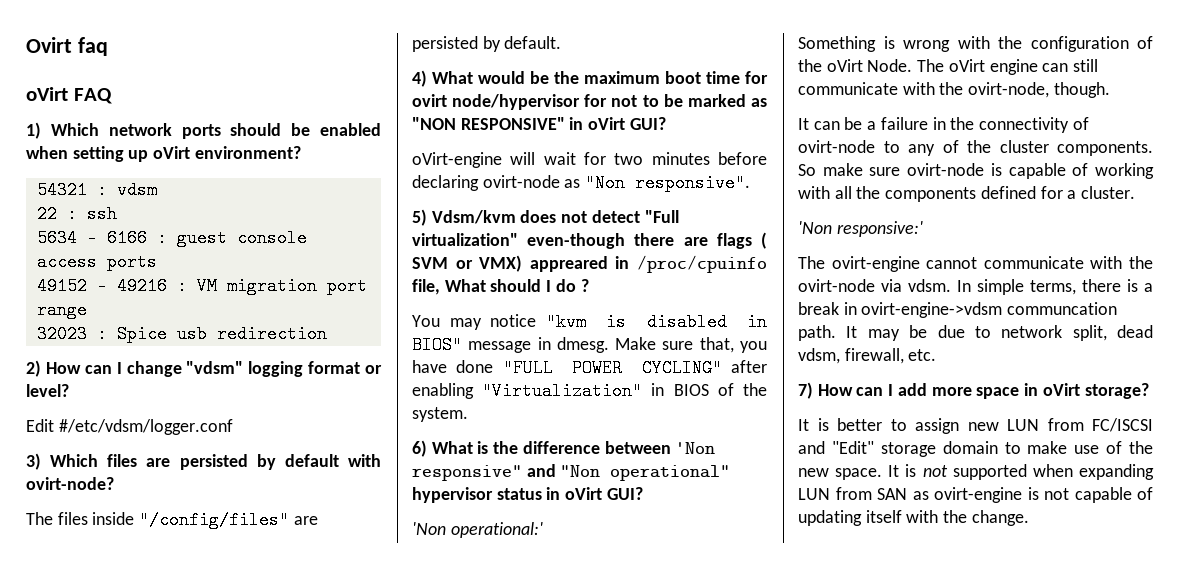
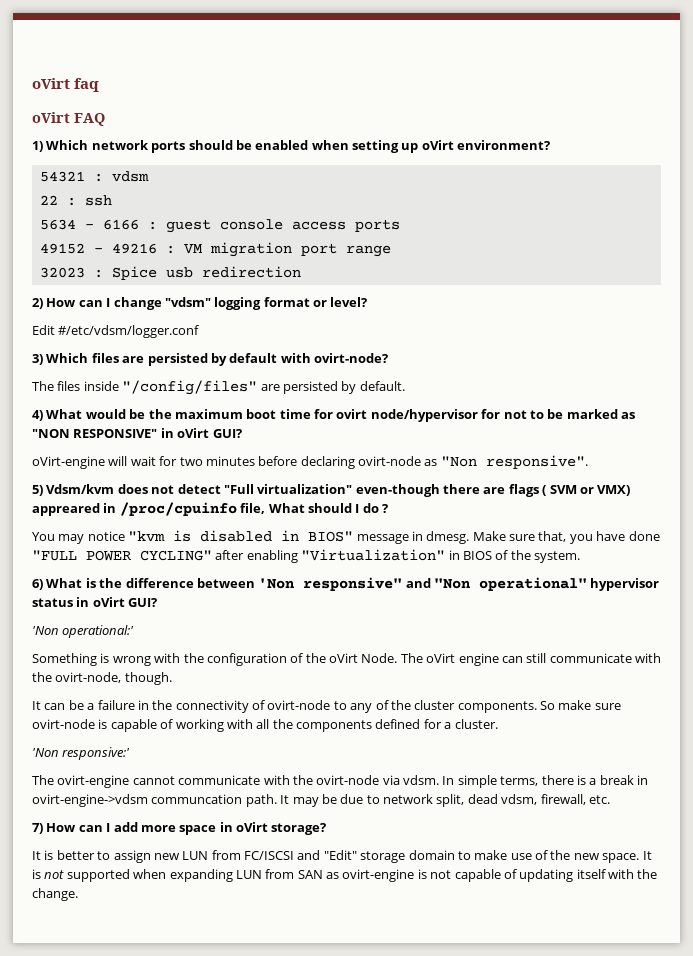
- Ovirt faq
+ oVirt faq

